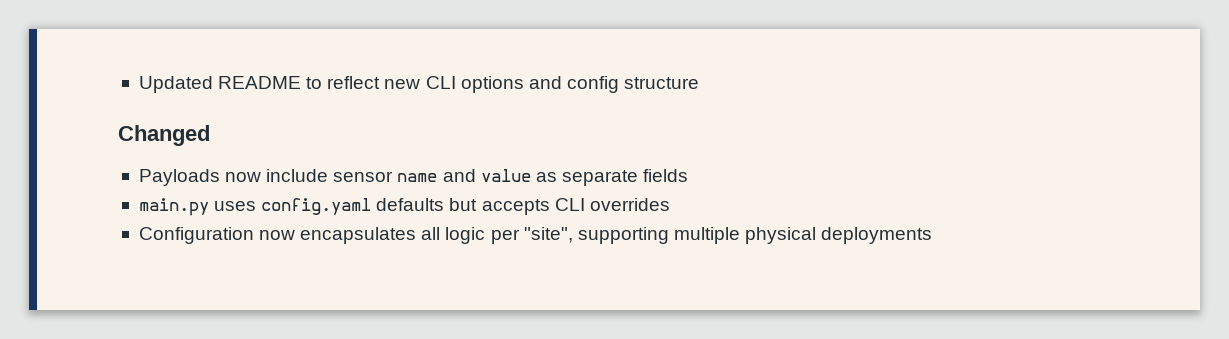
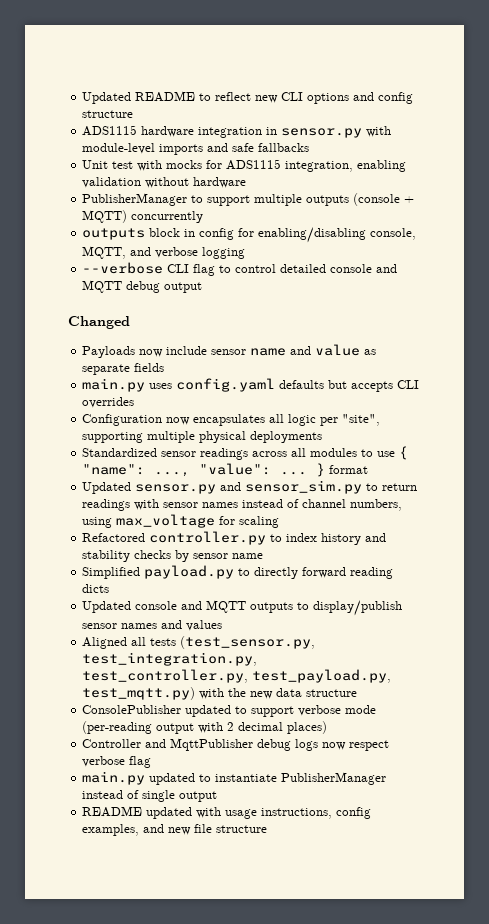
+ ADS1115 hardware integration in sensor.py with module-level imports and safe fallbacks
+ Unit test with mocks for ADS1115 integration, enabling validation without hardware
+ PublisherManager to support multiple outputs (console + MQTT) concurrently
+ outputs block in config for enabling/disabling console, MQTT, and verbose logging
+ --verbose CLI flag to control detailed console and MQTT debug output
+ Standardized sensor readings across all modules to use { "name": ..., "value": ... } format
+ Updated sensor.py and sensor_sim.py to return readings with sensor names instead of channel numbers, using max_voltage for scaling
+ Refactored controller.py to index history and stability checks by sensor name
+ Simplified payload.py to directly forward reading dicts
+ Updated console and MQTT outputs to display/publish sensor names and values
+ Aligned all tests (test_sensor.py, test_integration.py, test_controller.py, test_payload.py, test_mqtt.py) with the new data structure
+ ConsolePublisher updated to support verbose mode (per-reading output with 2 decimal places)
+ Controller and MqttPublisher debug logs now respect verbose flag
+ main.py updated to instantiate PublisherManager instead of single output
+ README updated with usage instructions, config examples, and new file structure

